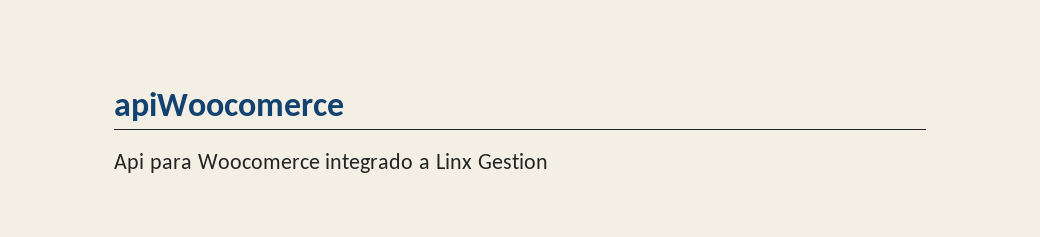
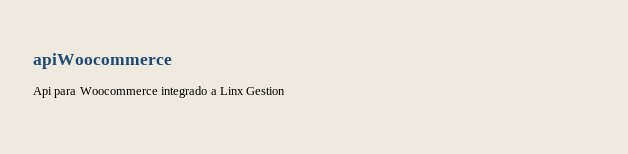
- apiWoocomerce
+ apiWoocommerce
- Api para Woocomerce integrado a Linx Gestion
+ Api para Woocommerce integrado a Linx Gestion

